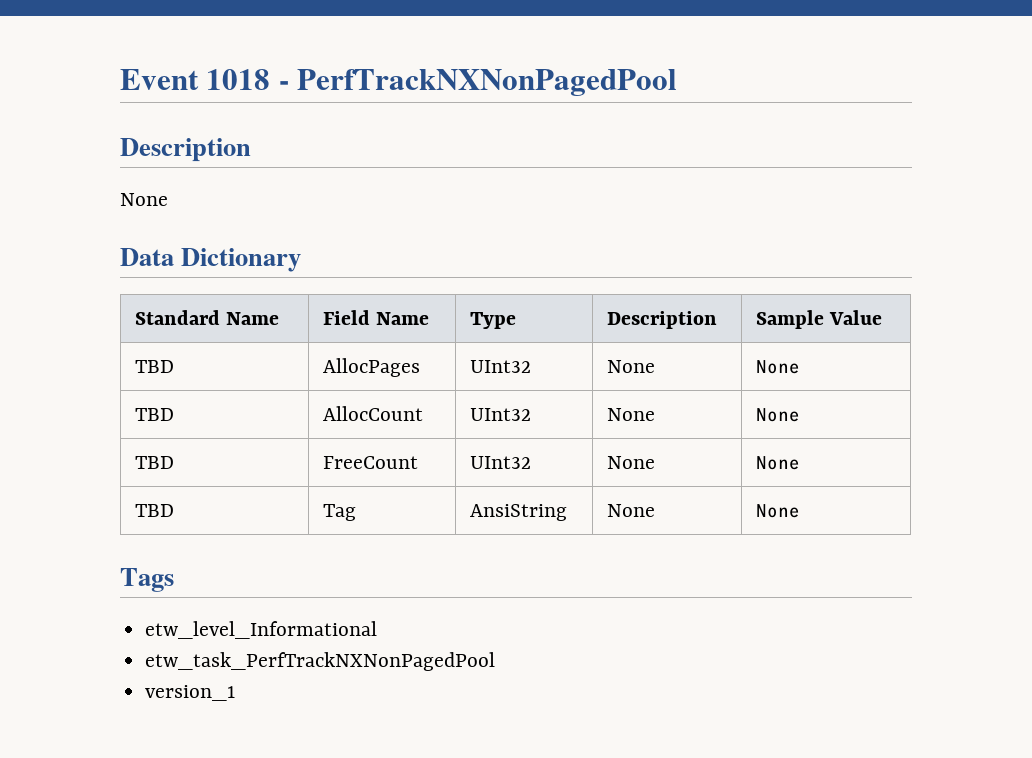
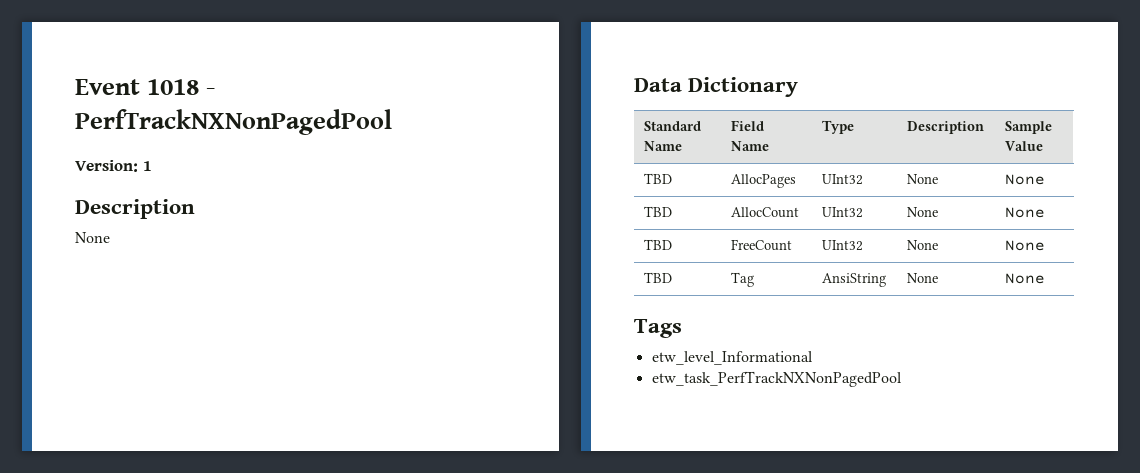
+ Version: 1
- version_1

